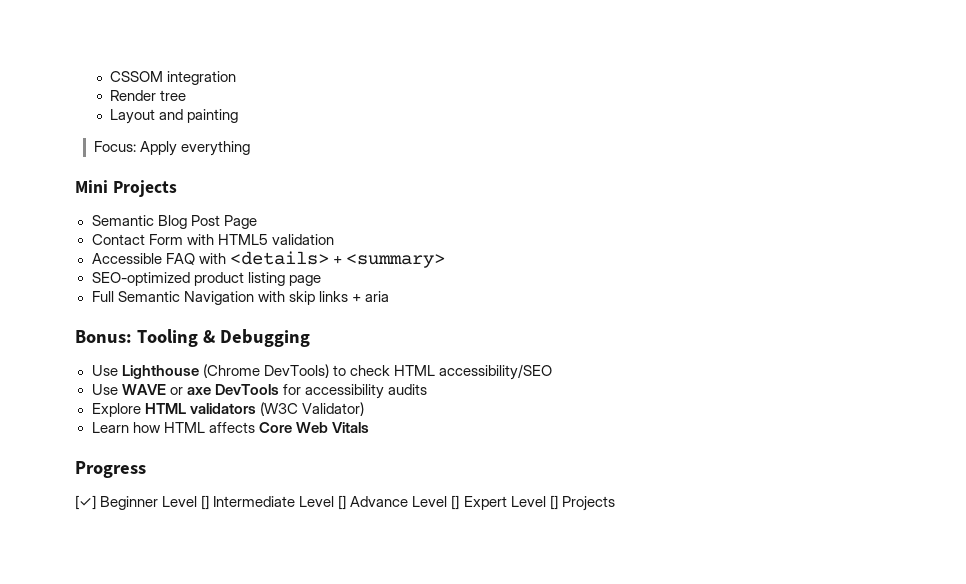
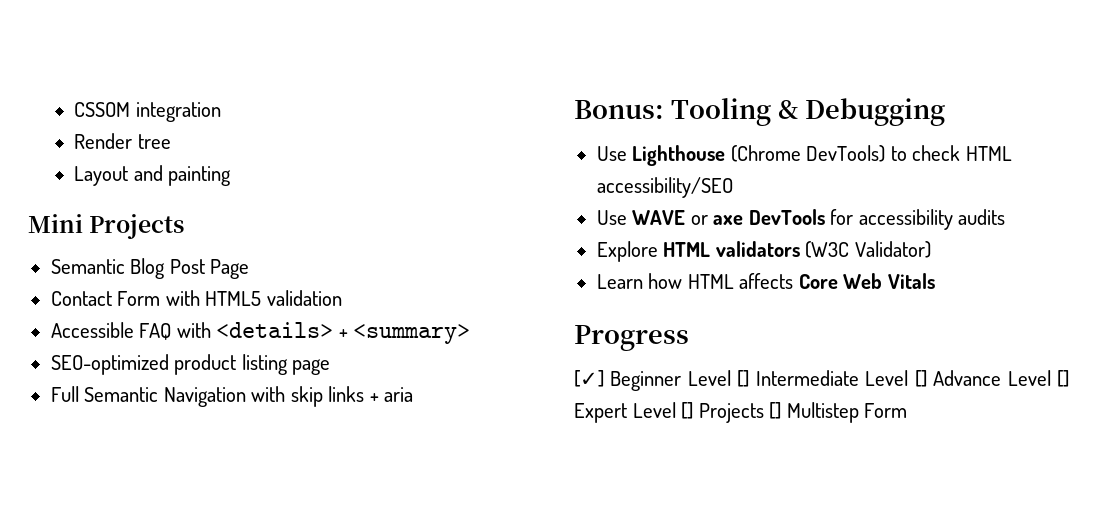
- Focus: Apply everything
- [✓] Beginner Level [] Intermediate Level [] Advance Level [] Expert Level [] Projects
+ [✓] Beginner Level [] Intermediate Level [] Advance Level [] Expert Level [] Projects [] Multistep Form

